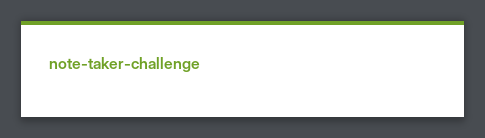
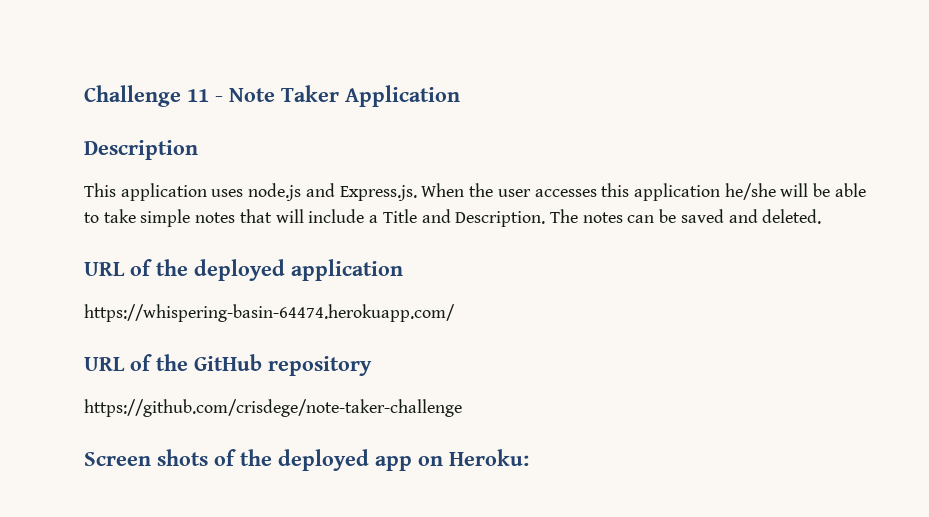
- note-taker-challenge
+ Challenge 11 - Note Taker Application
+ Description
+ This application uses node.js and Express.js. When the user accesses this application he/she will be able to take simple notes that will include a Title and Description. The notes can be saved and deleted.
+ URL of the deployed application
+ https://whispering-basin-64474.herokuapp.com/
+ URL of the GitHub repository
+ https://github.com/crisdege/note-taker-challenge
+ Screen shots of the deployed app on Heroku:

